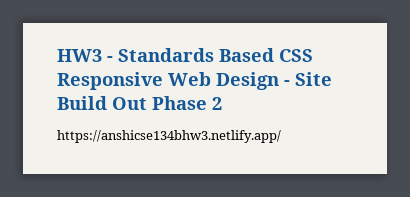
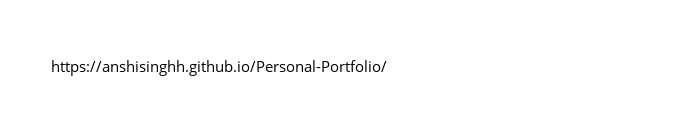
- HW3 - Standards Based CSS Responsive Web Design - Site Build Out Phase 2
- https://anshicse134bhw3.netlify.app/
+ https://anshisinghh.github.io/Personal-Portfolio/

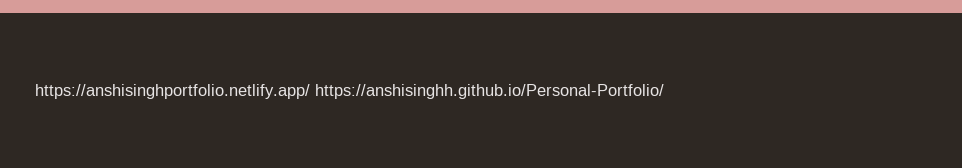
- https://anshisinghh.github.io/Personal-Portfolio/
+ https://anshisinghportfolio.netlify.app/ https://anshisinghh.github.io/Personal-Portfolio/

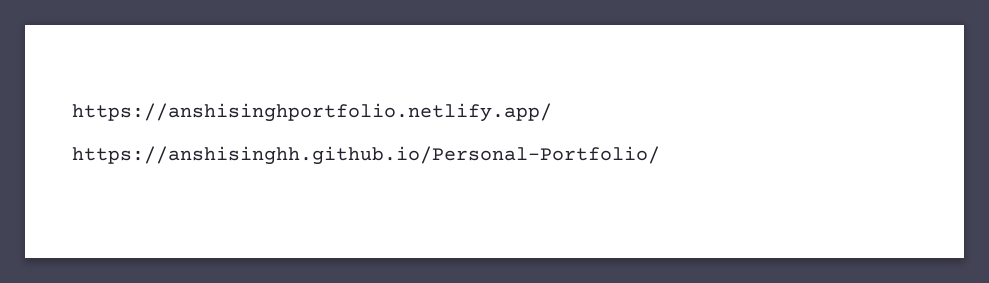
- https://anshisinghportfolio.netlify.app/ https://anshisinghh.github.io/Personal-Portfolio/
+ https://anshisinghportfolio.netlify.app/
+ https://anshisinghh.github.io/Personal-Portfolio/

